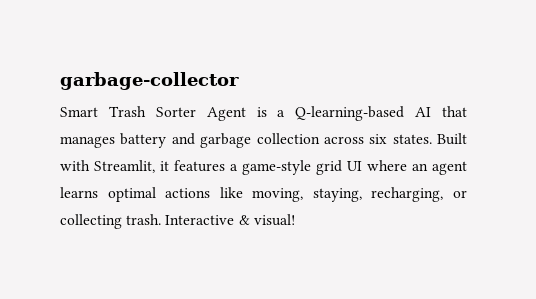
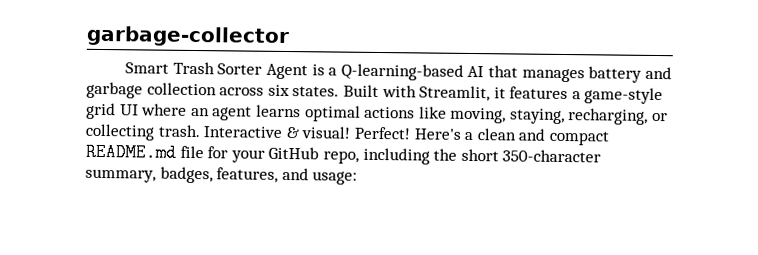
+ Perfect! Here's a clean and compact README.md file for your GitHub repo, including the short 350-character summary, badges, features, and usage:

